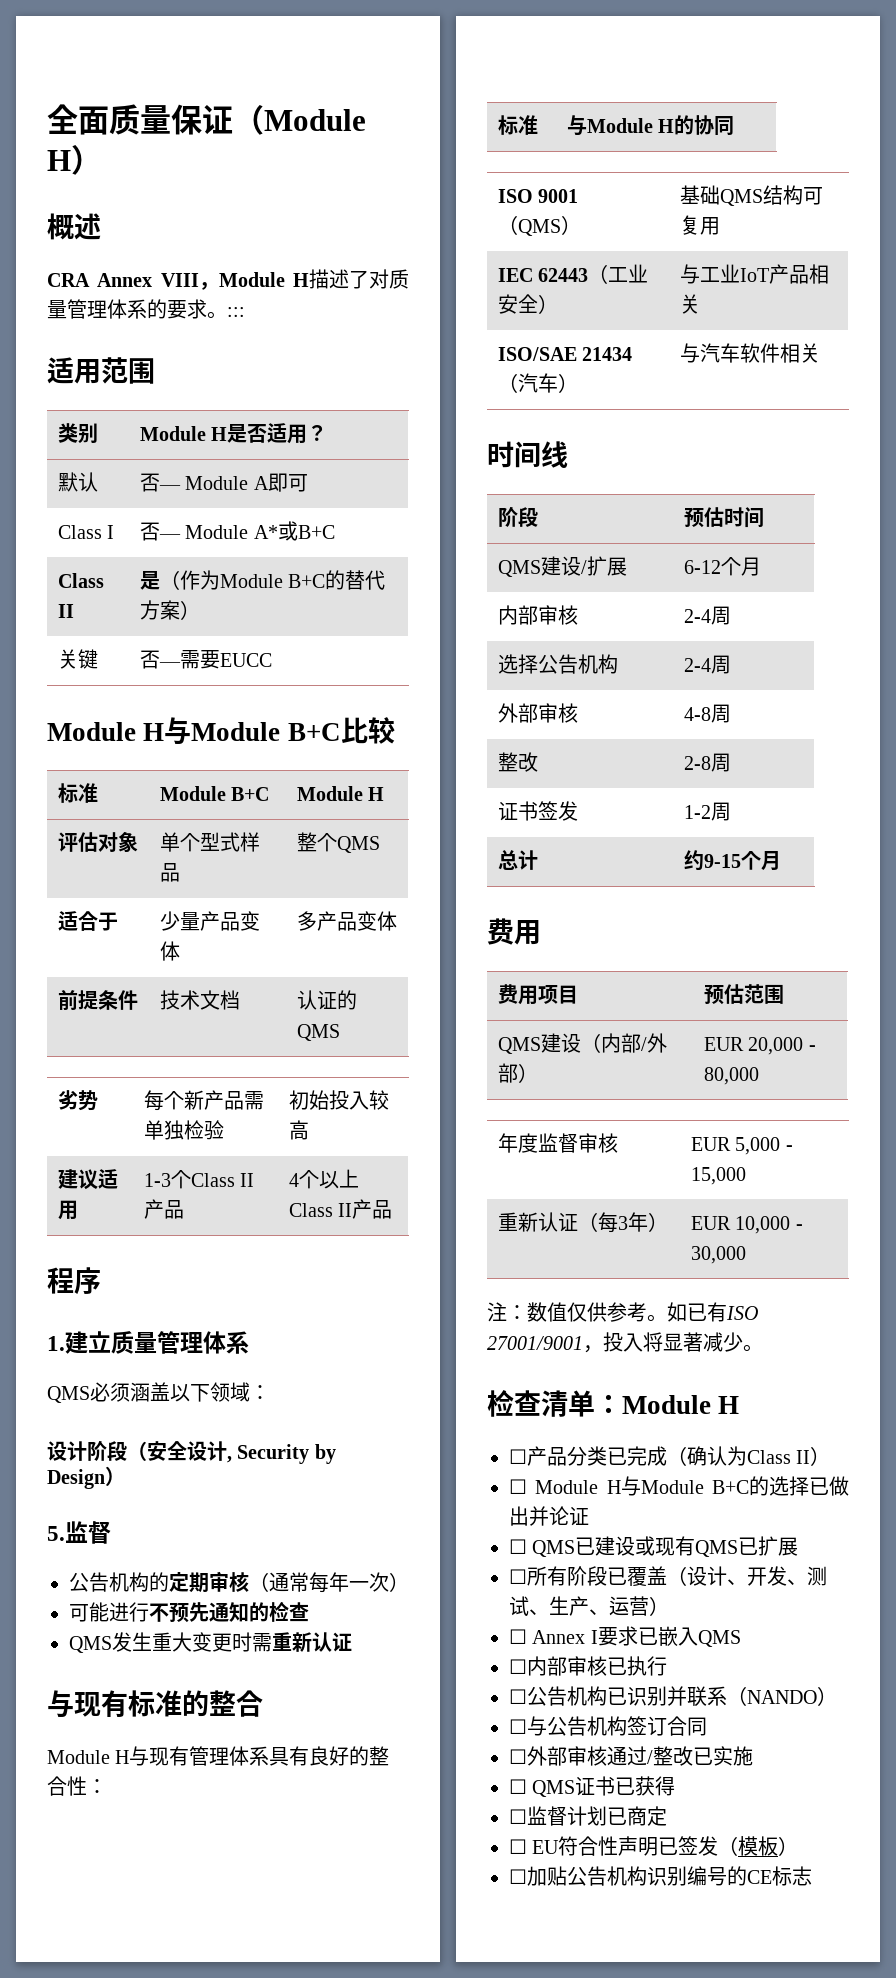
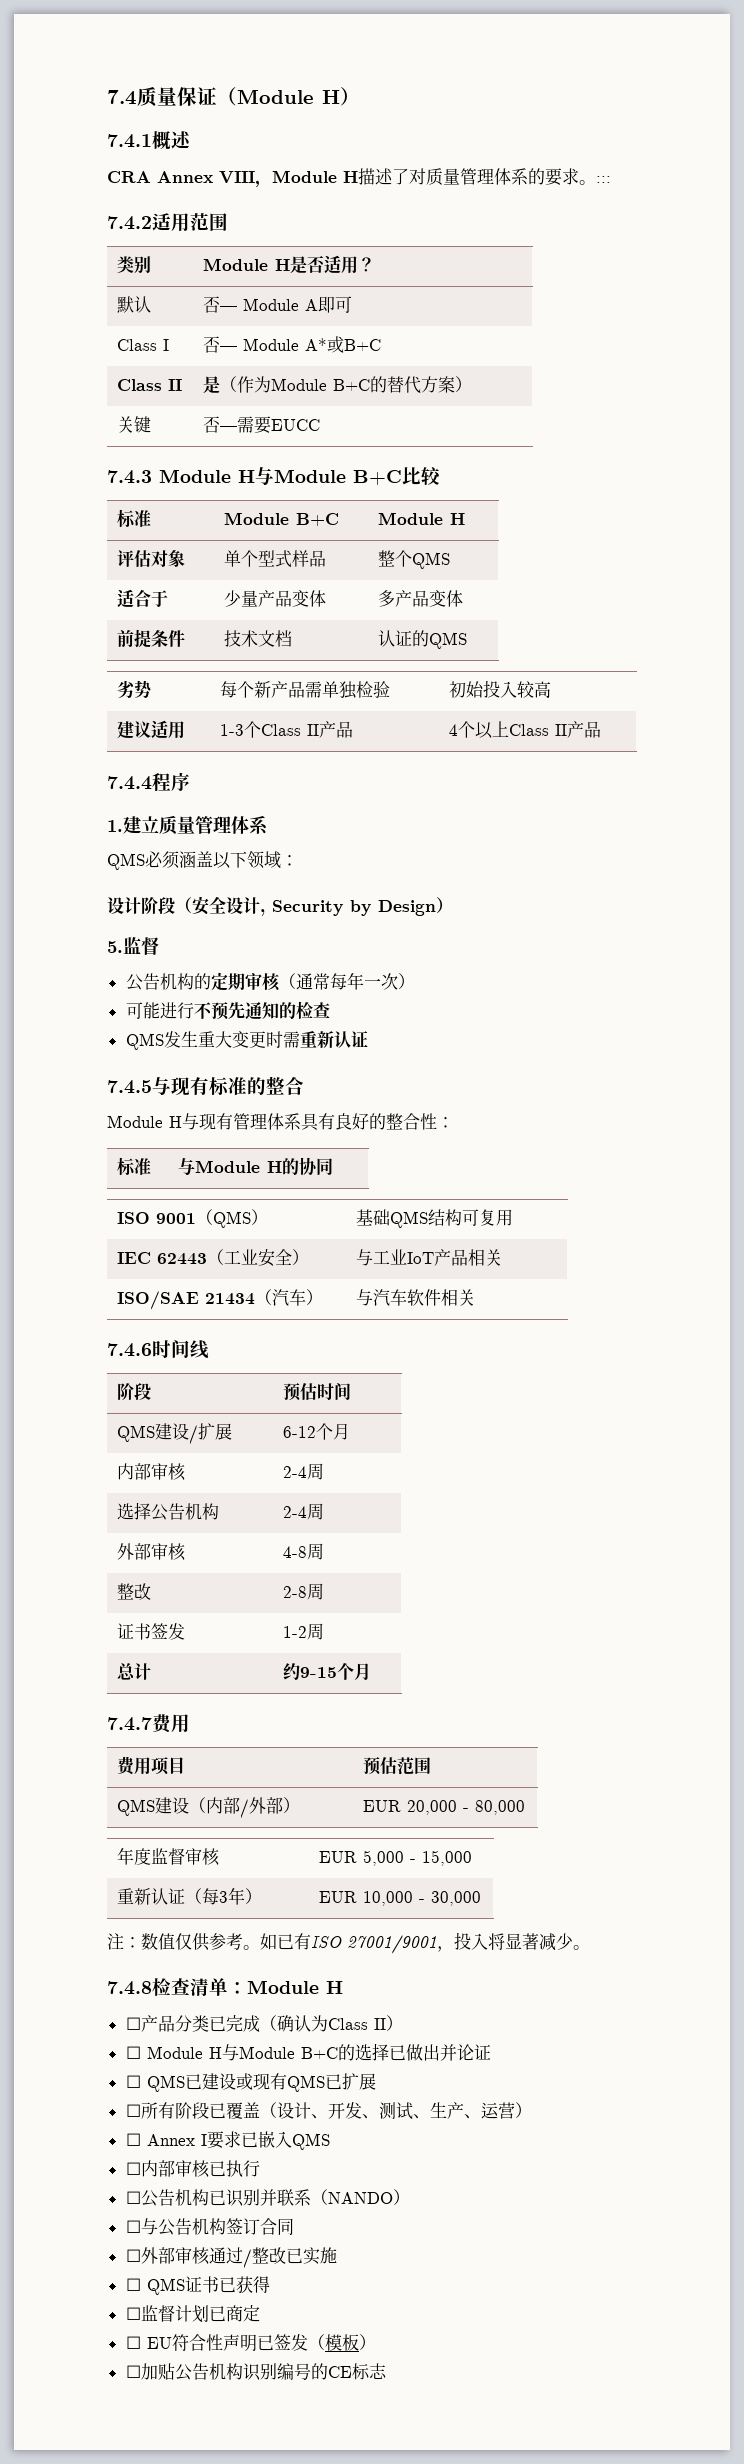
- 全面质量保证（Module H）
+ 7.4质量保证（Module H）
- 概述
+ 7.4.1概述
- 适用范围
+ 7.4.2适用范围
- Module H与Module B+C比较
+ 7.4.3 Module H与Module B+C比较
- 程序
+ 7.4.4程序
- 与现有标准的整合
+ 7.4.5与现有标准的整合
- 时间线
+ 7.4.6时间线
  总计 | 约9-15个月
- 费用
+ 7.4.7费用
- 检查清单：Module H
+ 7.4.8检查清单：Module H

